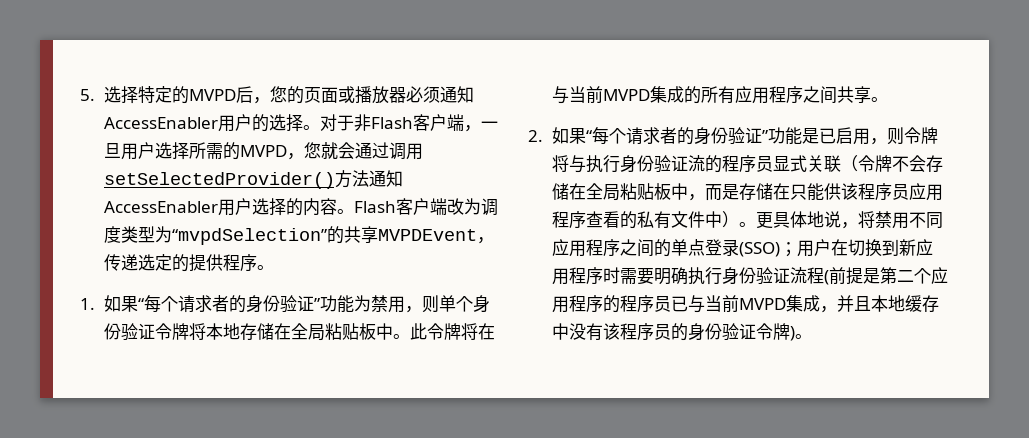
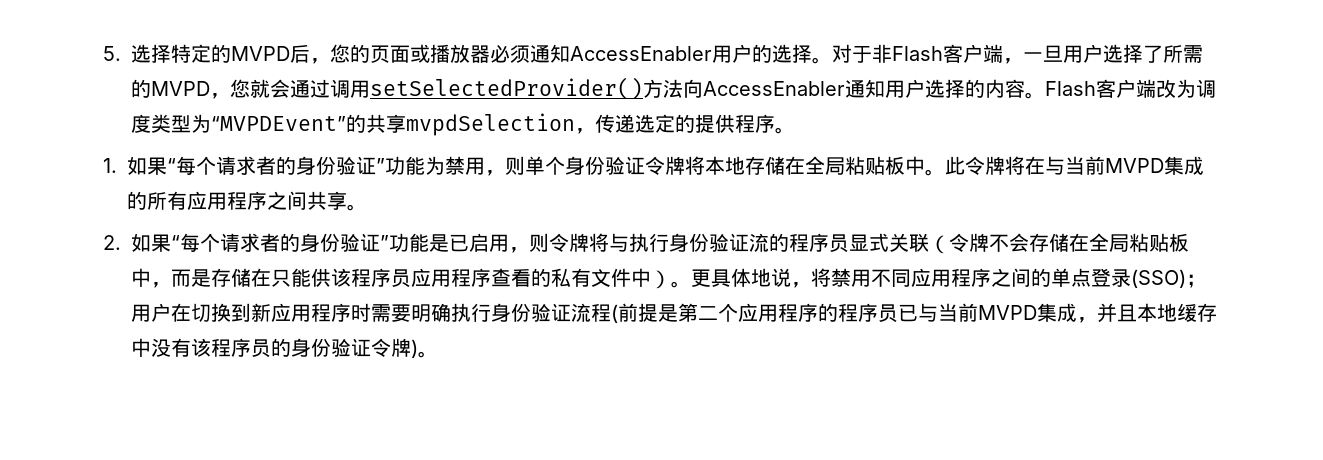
- 对于非Flash客户端，一旦用户选择所需的MVPD，您就会通过调用setSelectedProvider()方法通知AccessEnabler用户选择的内容。
+ 对于非Flash客户端，一旦用户选择了所需的MVPD，您就会通过调用setSelectedProvider()方法向AccessEnabler通知用户选择的内容。
- Flash客户端改为调度类型为“mvpdSelection”的共享MVPDEvent，传递选定的提供程序。
+ Flash客户端改为调度类型为“MVPDEvent”的共享mvpdSelection，传递选定的提供程序。

